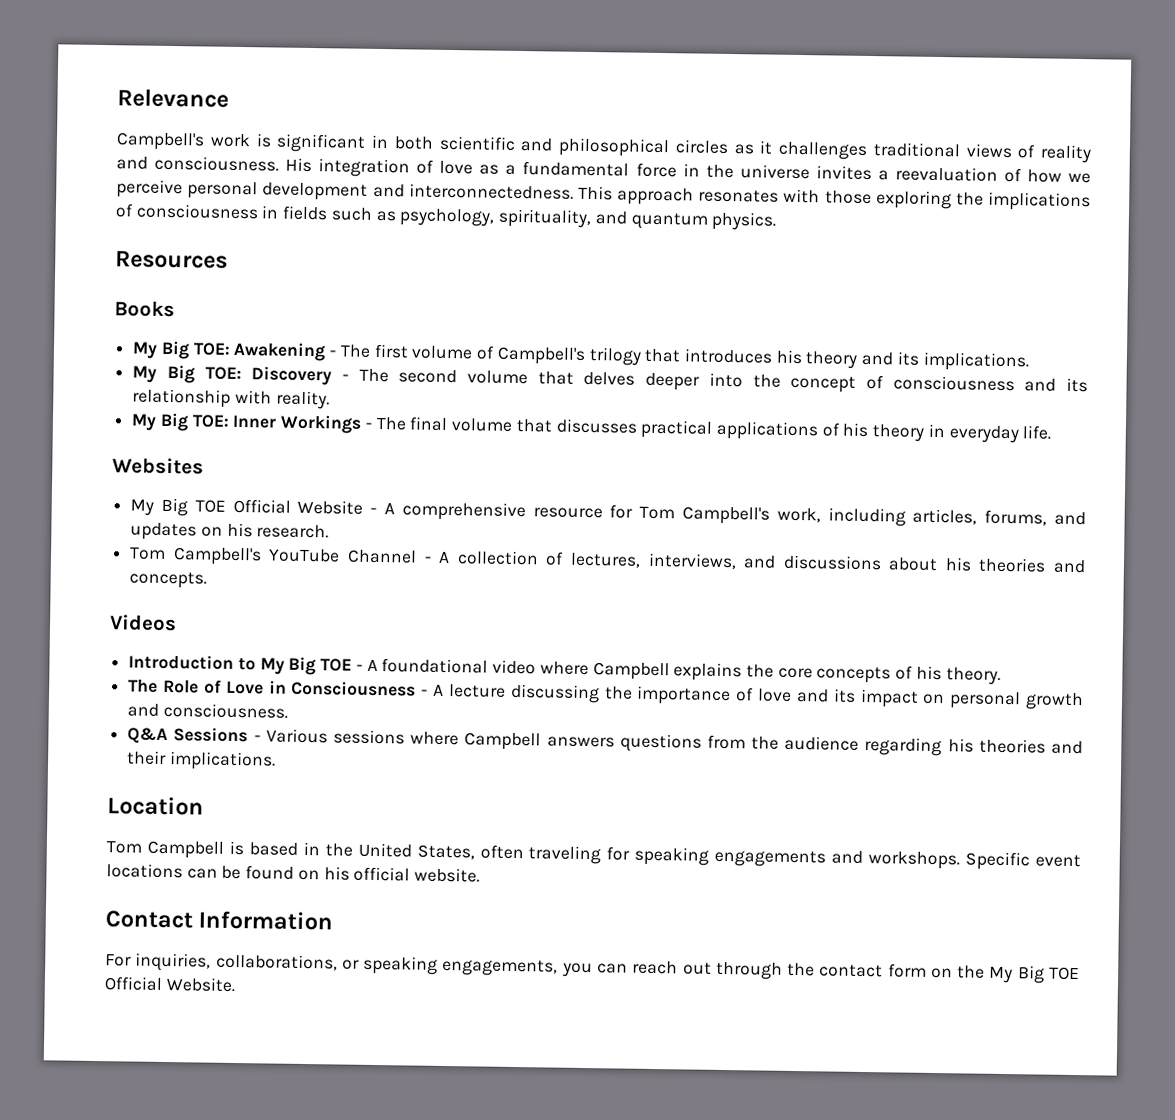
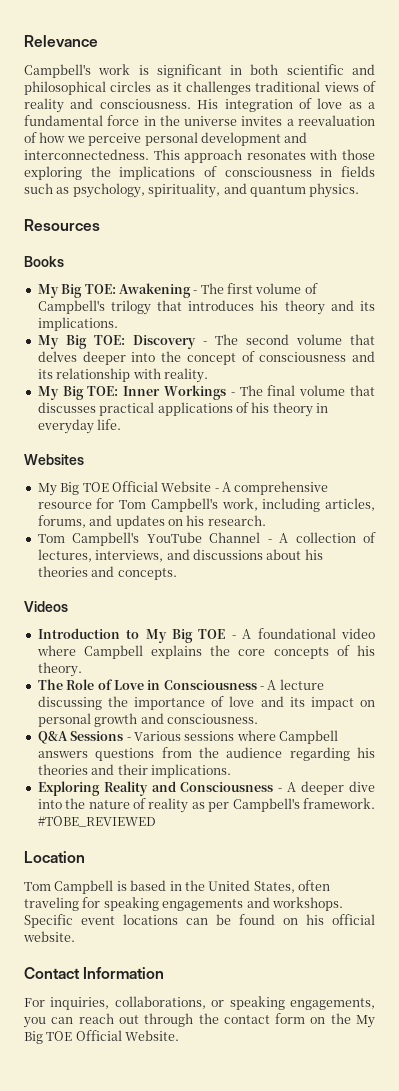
+ Exploring Reality and Consciousness - A deeper dive into the nature of reality as per Campbell's framework. #TOBE_REVIEWED

